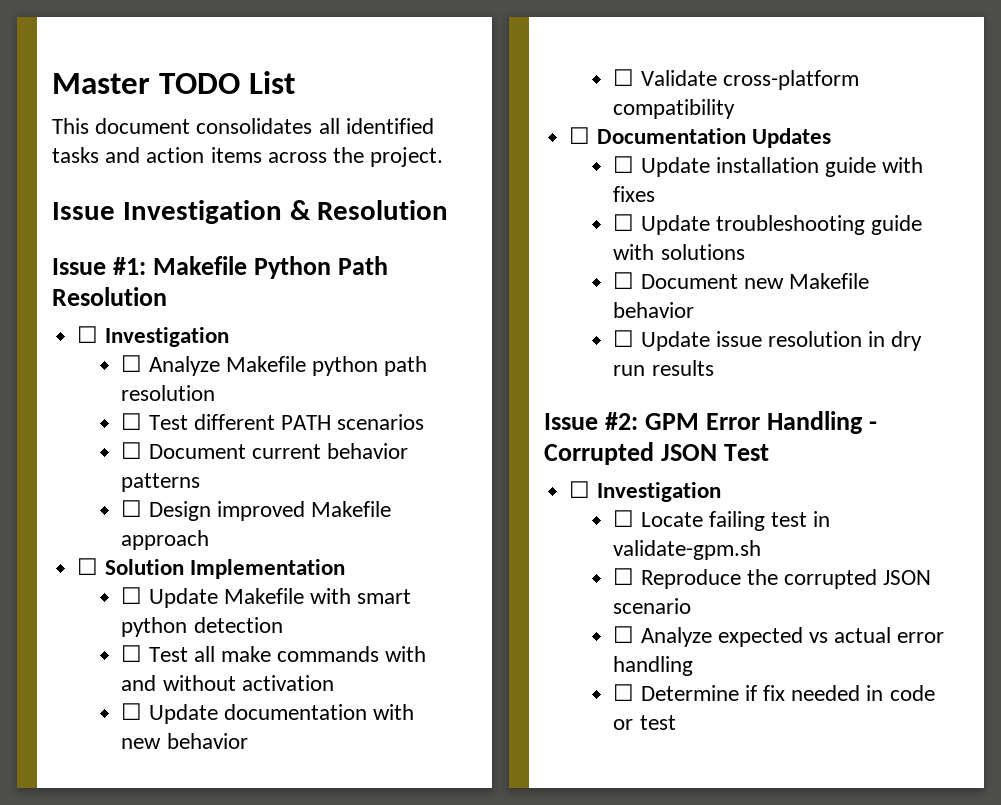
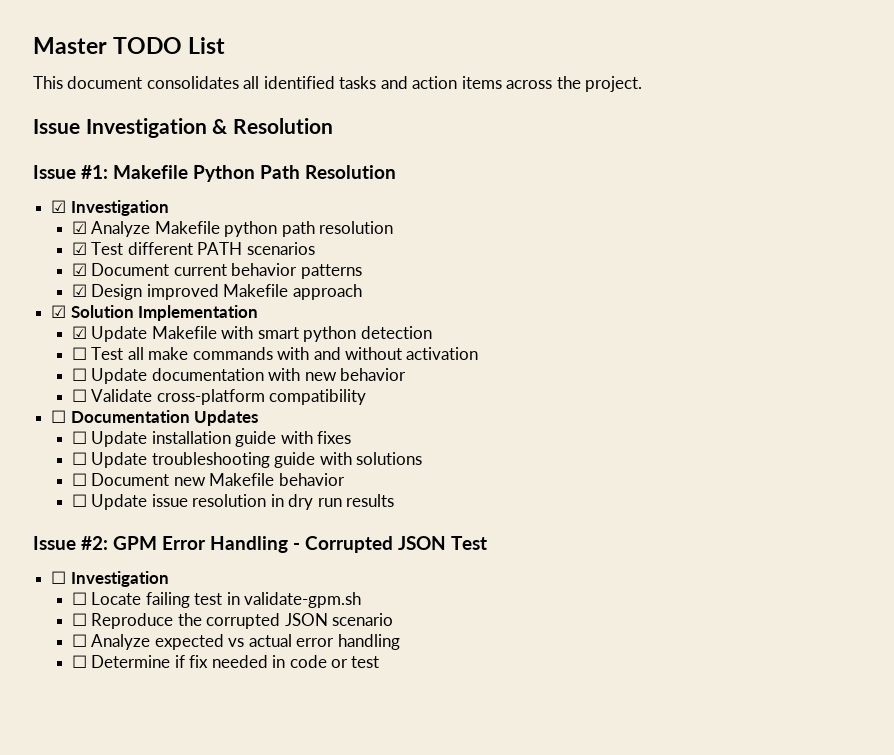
  Issue #1: Makefile Python Path Resolution
- ☐ Investigation
- ☐ Analyze Makefile python path resolution
+ ☑ Investigation
+ ☑ Analyze Makefile python path resolution
- ☐ Test different PATH scenarios
+ ☑ Test different PATH scenarios
- ☐ Document current behavior patterns
+ ☑ Document current behavior patterns
- ☐ Design improved Makefile approach
+ ☑ Design improved Makefile approach
- ☐ Solution Implementation
+ ☑ Solution Implementation
- ☐ Update Makefile with smart python detection
+ ☑ Update Makefile with smart python detection

